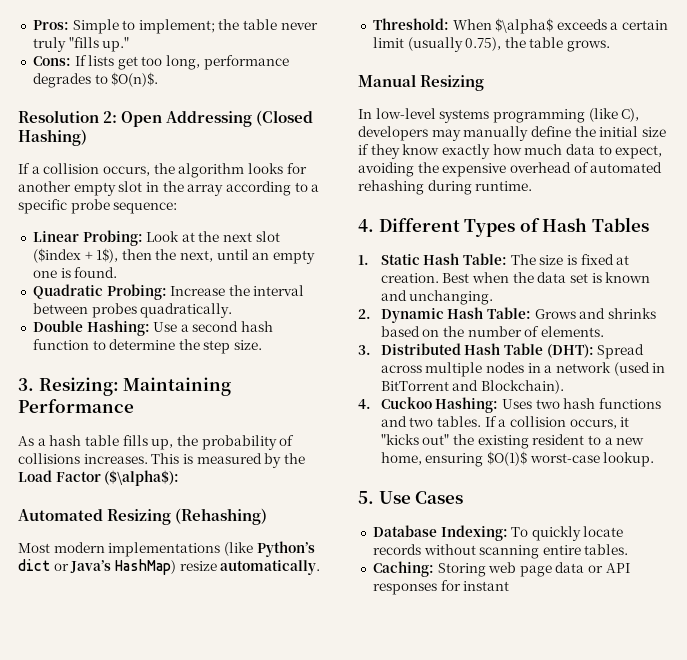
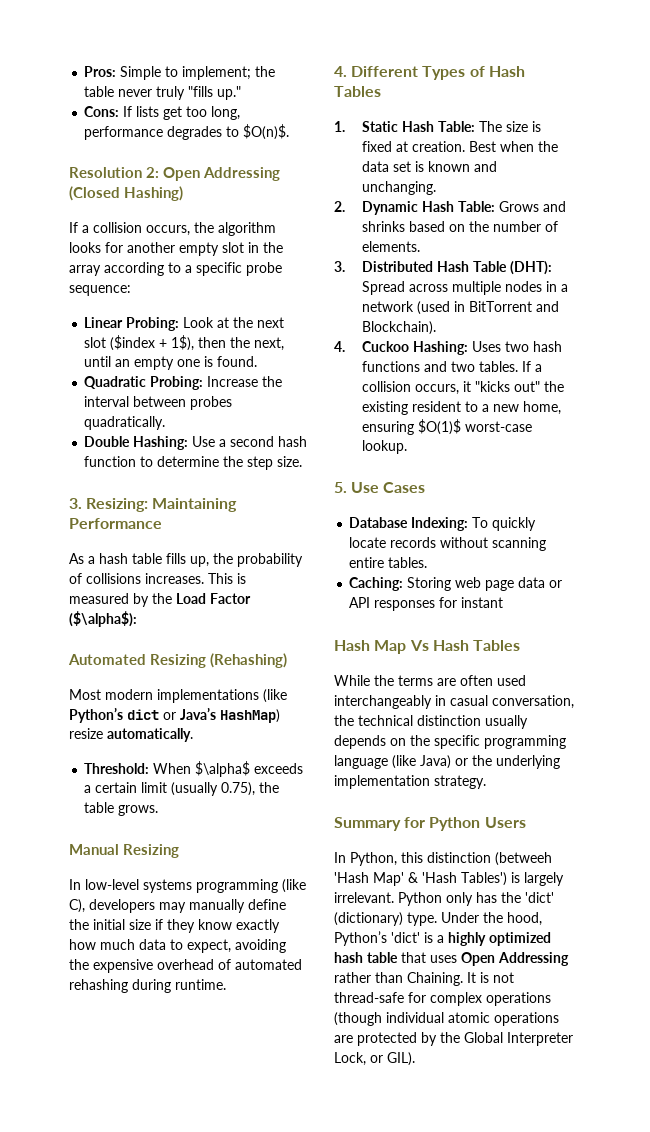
+ Hash Map Vs Hash Tables
+ While the terms are often used interchangeably in casual conversation, the technical distinction usually depends on the specific programming language (like Java) or the underlying implementation strategy.
+ Summary for Python Users
+ In Python, this distinction (betweeh 'Hash Map' & 'Hash Tables') is largely irrelevant. Python only has the 'dict' (dictionary) type. Under the hood, Python’s 'dict' is a highly optimized hash table that uses Open Addressing rather than Chaining. It is not thread-safe for complex operations (though individual atomic operations are protected by the Global Interpreter Lock, or GIL).

